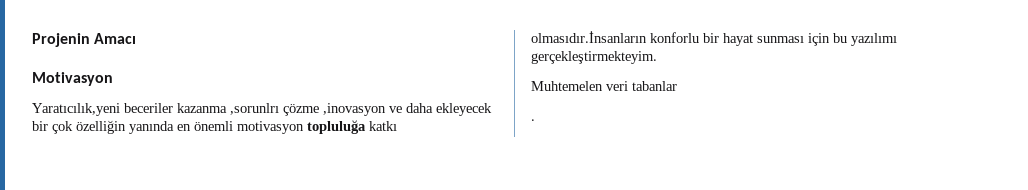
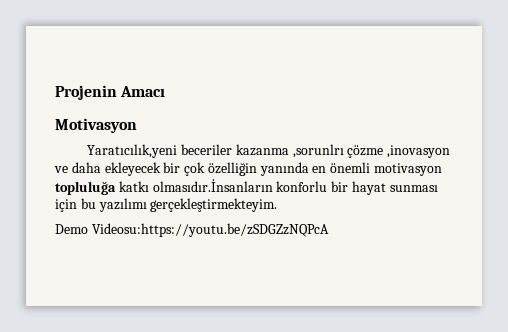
- Muhtemelen veri tabanlar
- .
+ Demo Videosu:https://youtu.be/zSDGZzNQPcA

